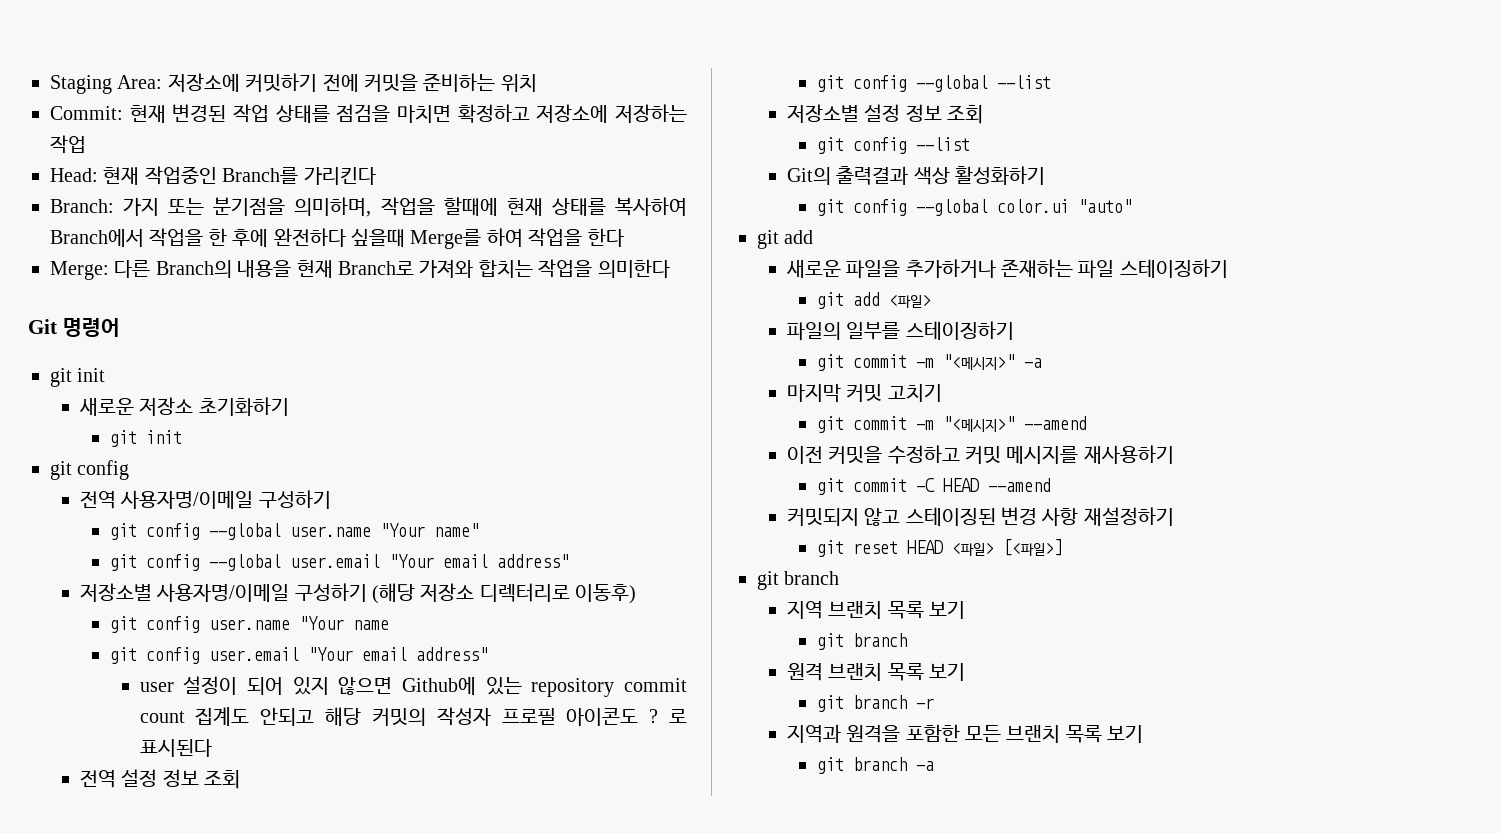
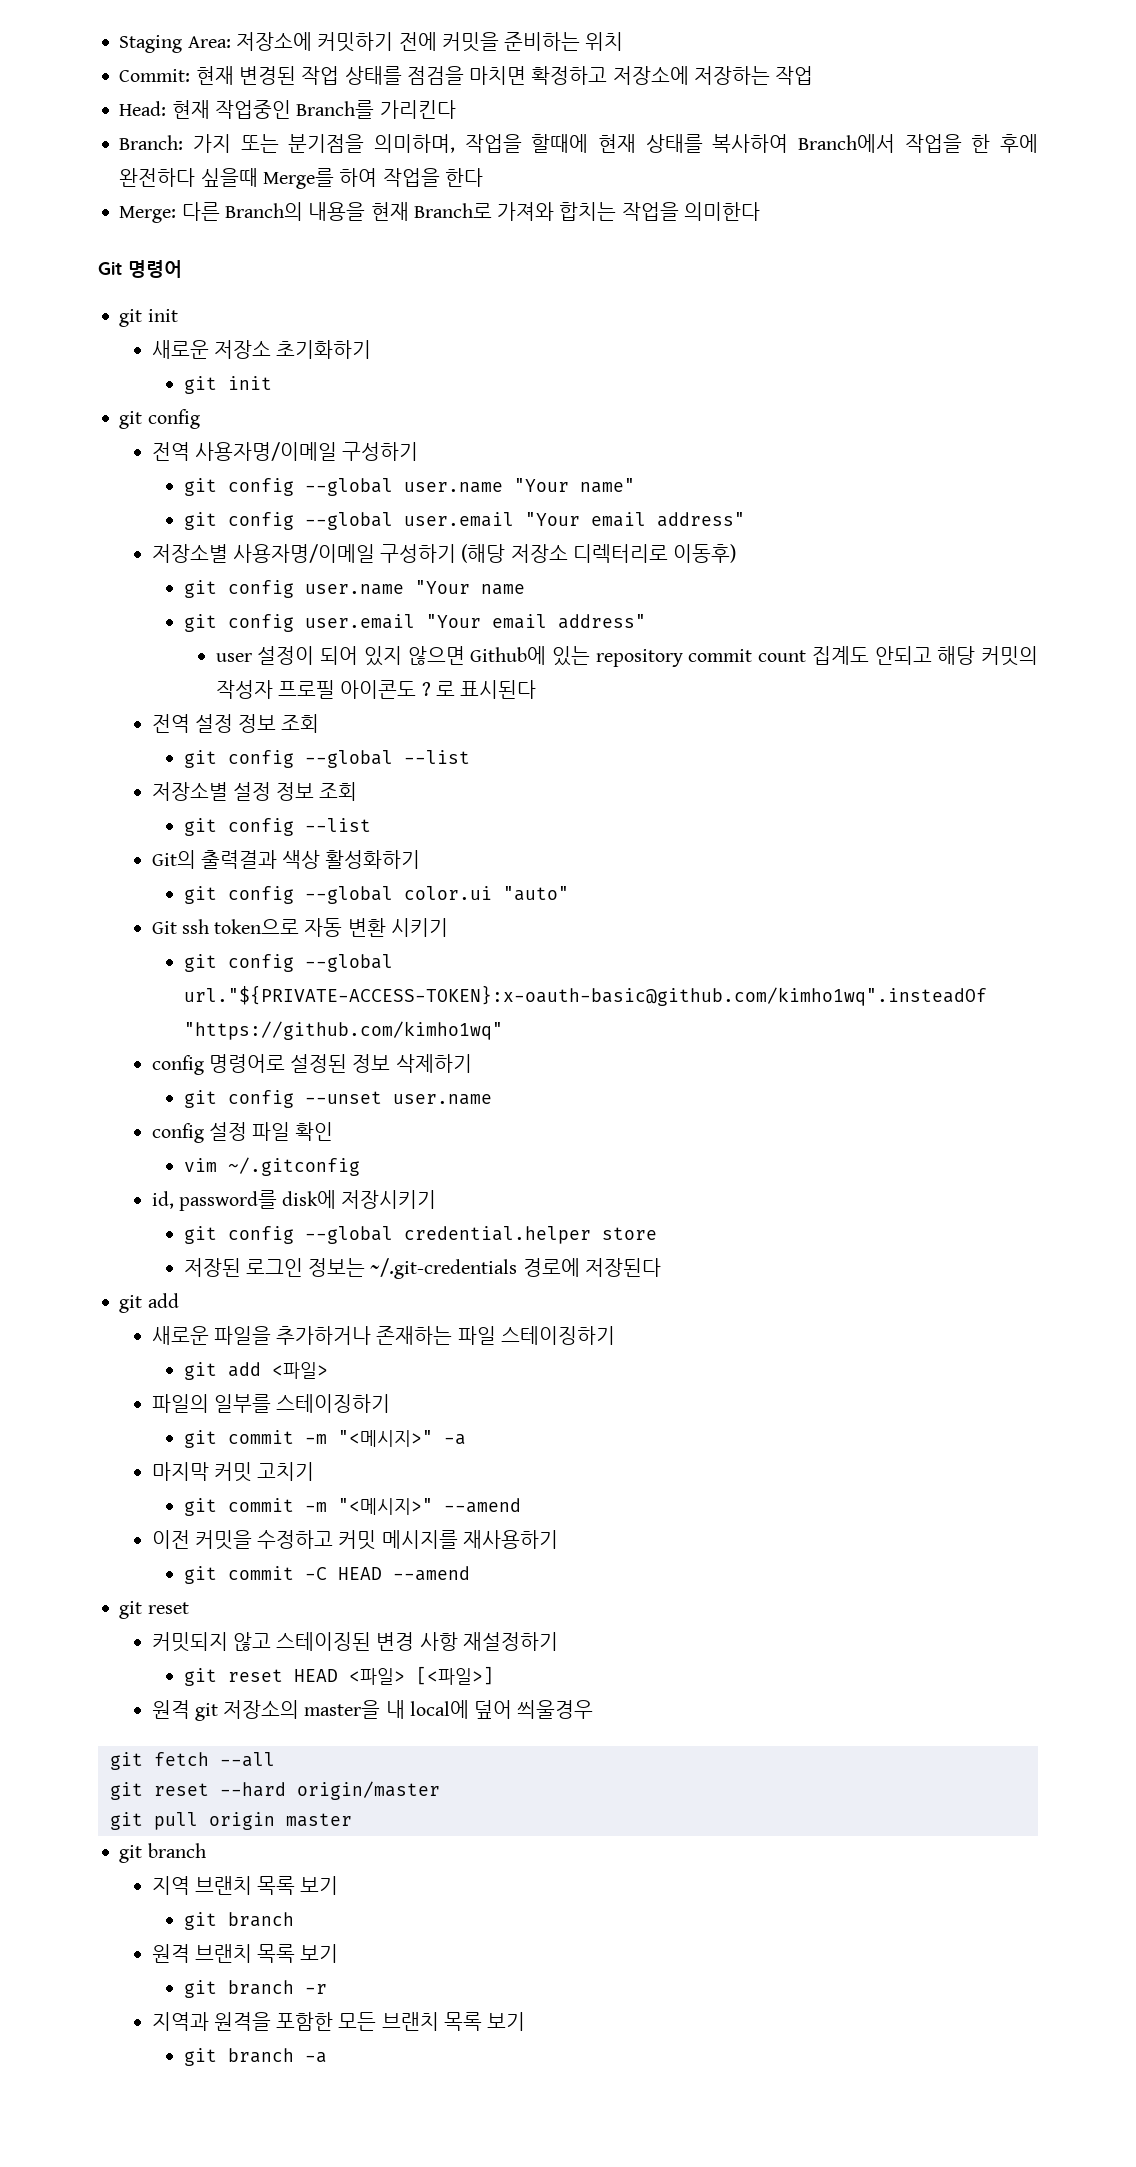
+ Git ssh token으로 자동 변환 시키기
+ git config --global url."${PRIVATE-ACCESS-TOKEN}:x-oauth-basic@github.com/kimho1wq".insteadOf "https://github.com/kimho1wq"
+ config 명령어로 설정된 정보 삭제하기
+ git config --unset user.name
+ config 설정 파일 확인
+ vim ~/.gitconfig
+ id, password를 disk에 저장시키기
+ git config --global credential.helper store
+ 저장된 로그인 정보는 ~/.git-credentials 경로에 저장된다
  git commit -C HEAD --amend
+ git reset
+ 원격 git 저장소의 master을 내 local에 덮어 씌울경우
+ git fetch --all
+ git reset --hard origin/master
+ git pull origin master

